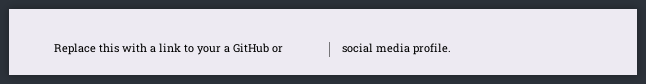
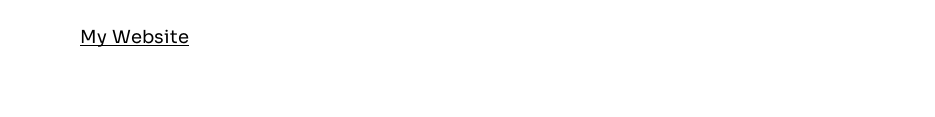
- Replace this with a link to your a GitHub or social media profile.
+ My Website

